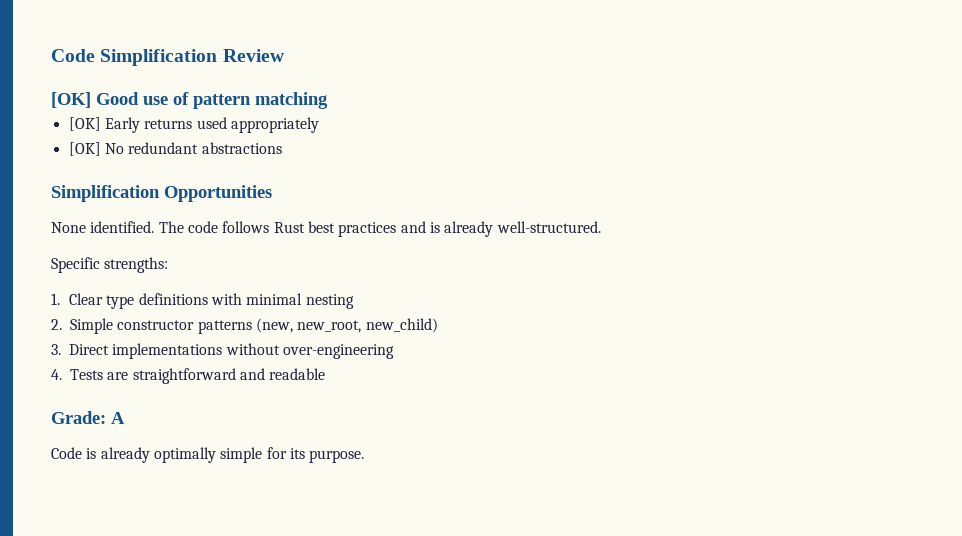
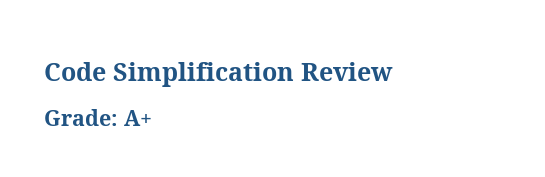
- [OK] Good use of pattern matching
- [OK] Early returns used appropriately
- [OK] No redundant abstractions
- Simplification Opportunities
- None identified. The code follows Rust best practices and is already well-structured.
- Specific strengths:
- 1. Clear type definitions with minimal nesting
- 2. Simple constructor patterns (new, new_root, new_child)
- 3. Direct implementations without over-engineering
- 4. Tests are straightforward and readable
- Grade: A
- Code is already optimally simple for its purpose.
+ Grade: A+

